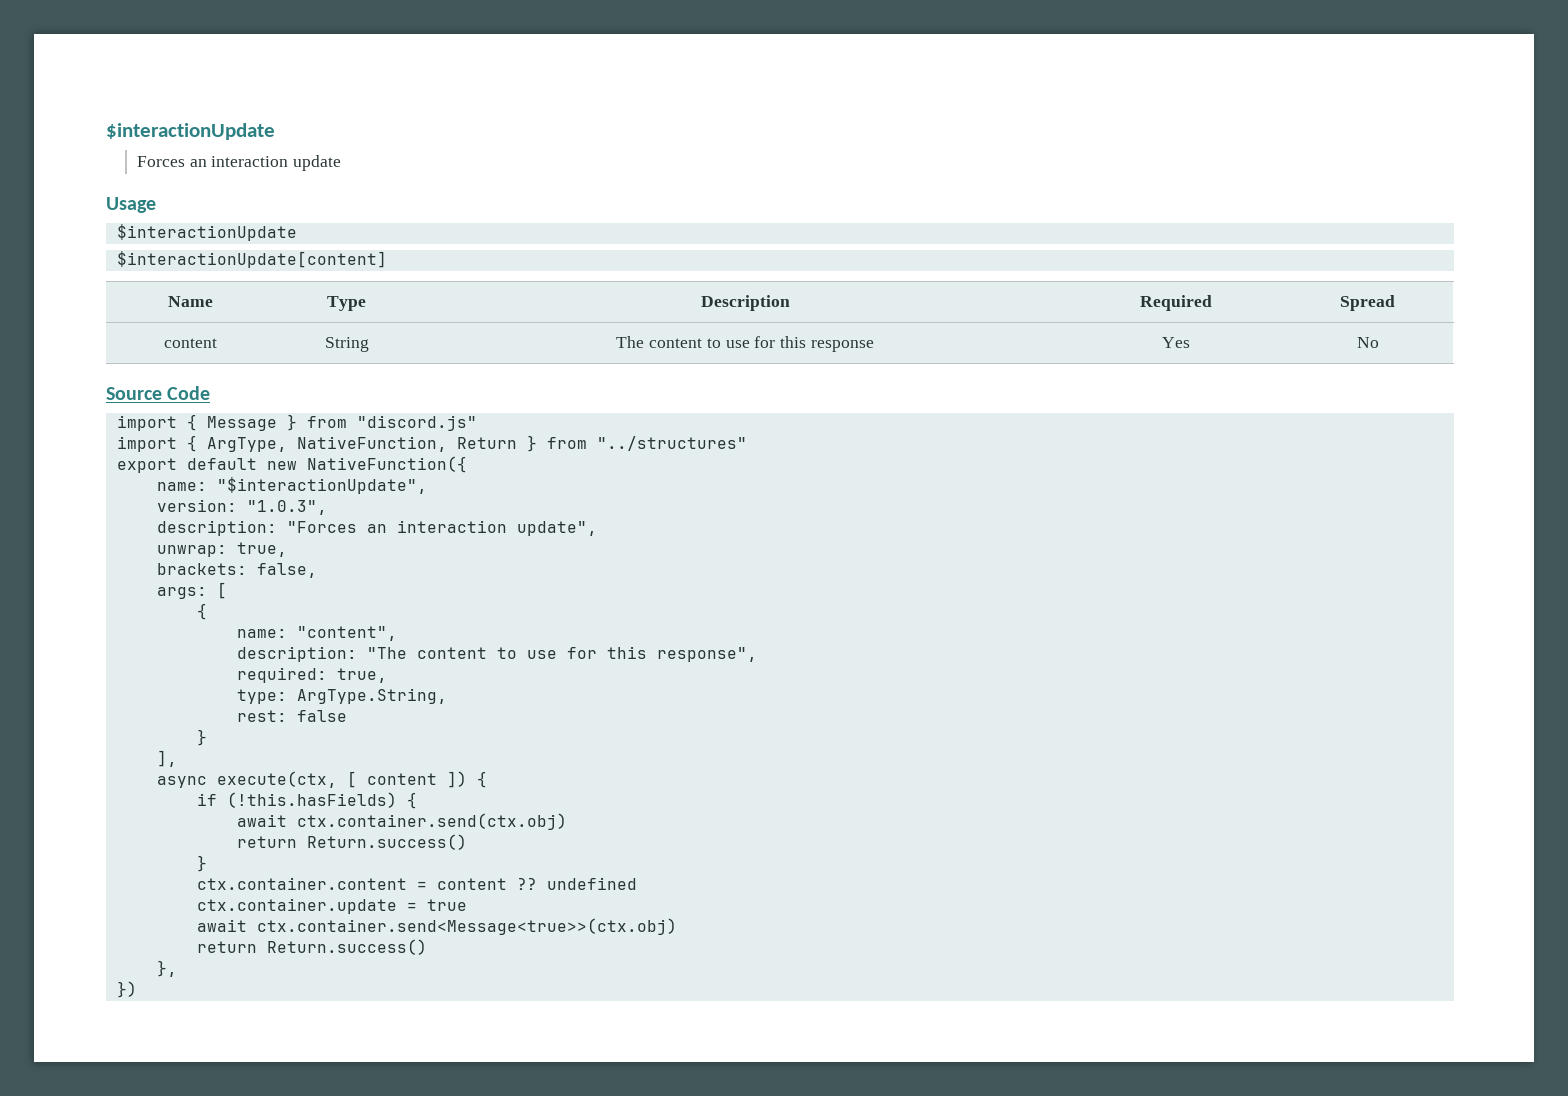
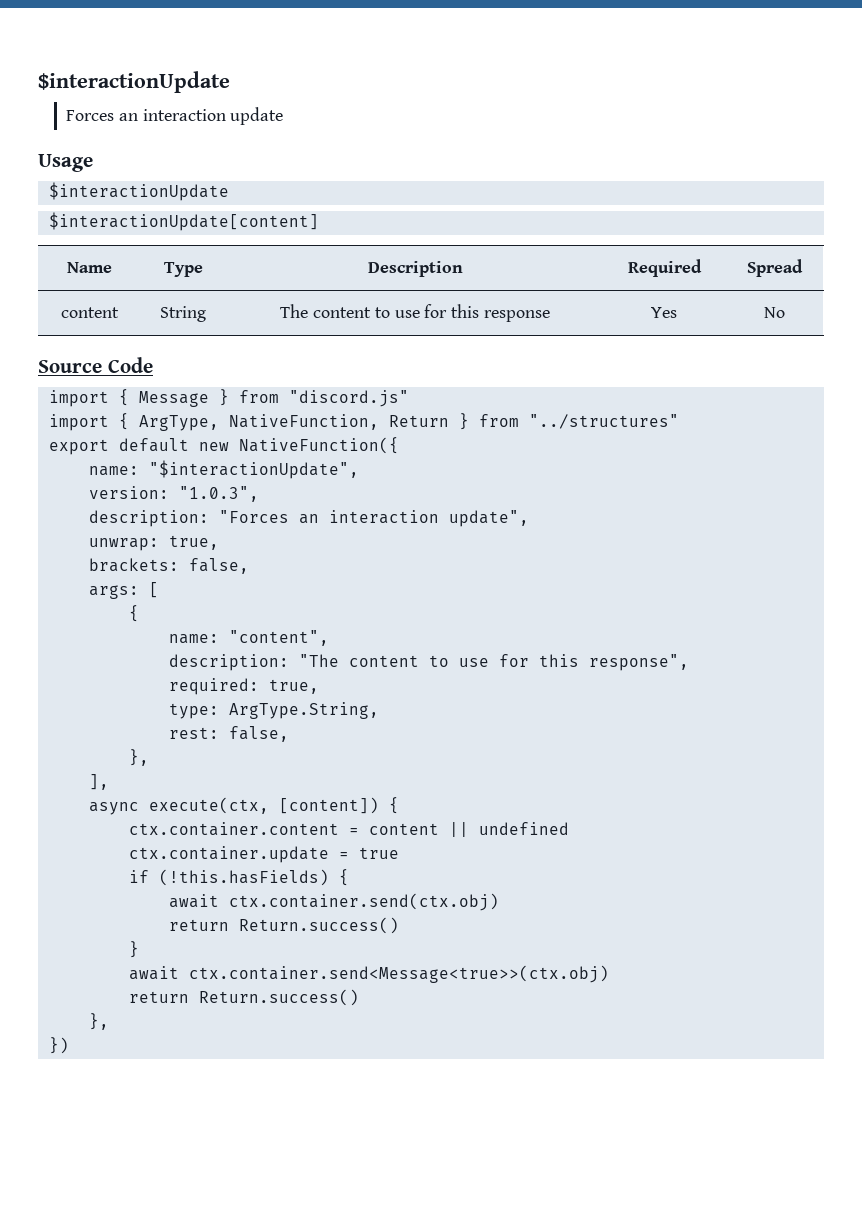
- rest: false
- }
+ rest: false,
+ },
- async execute(ctx, [ content ]) {
+ async execute(ctx, [content]) {
+ ctx.container.content = content || undefined
+ ctx.container.update = true
- ctx.container.content = content ?? undefined
- ctx.container.update = true

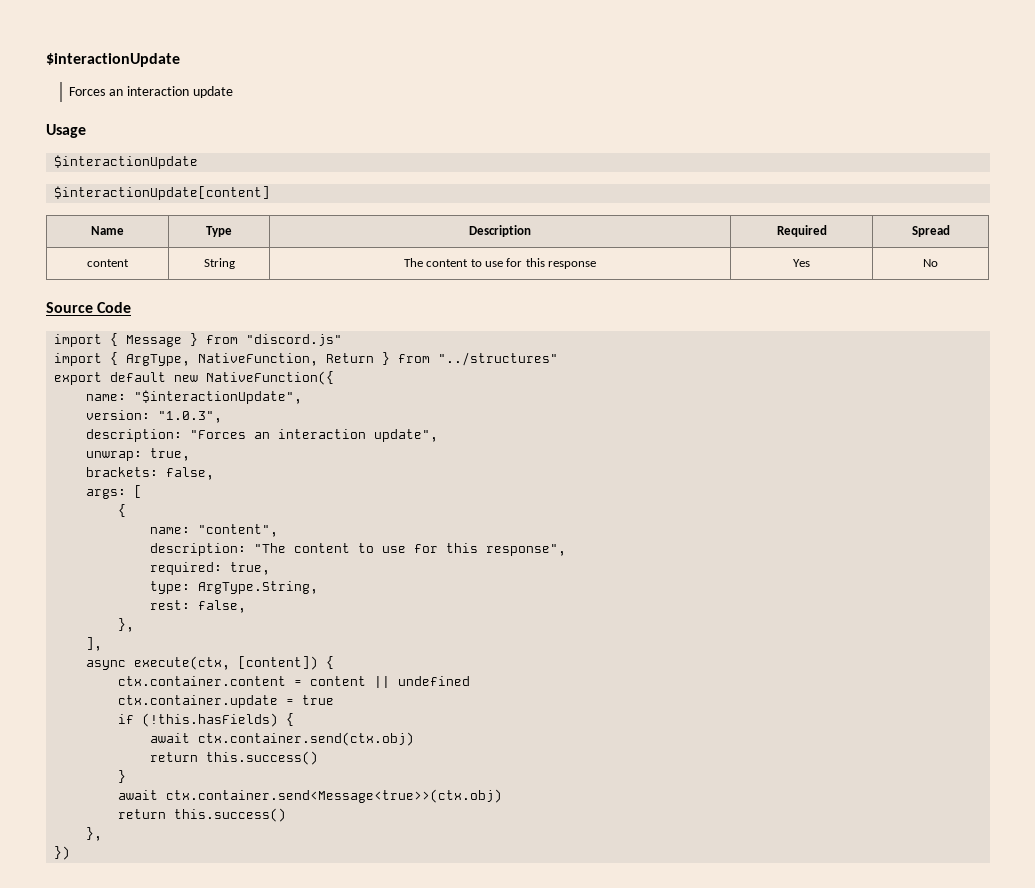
  await ctx.container.send(ctx.obj)
- return Return.success()
+ return this.success()
  await ctx.container.send<Message<true>>(ctx.obj)
- return Return.success()
+ return this.success()

